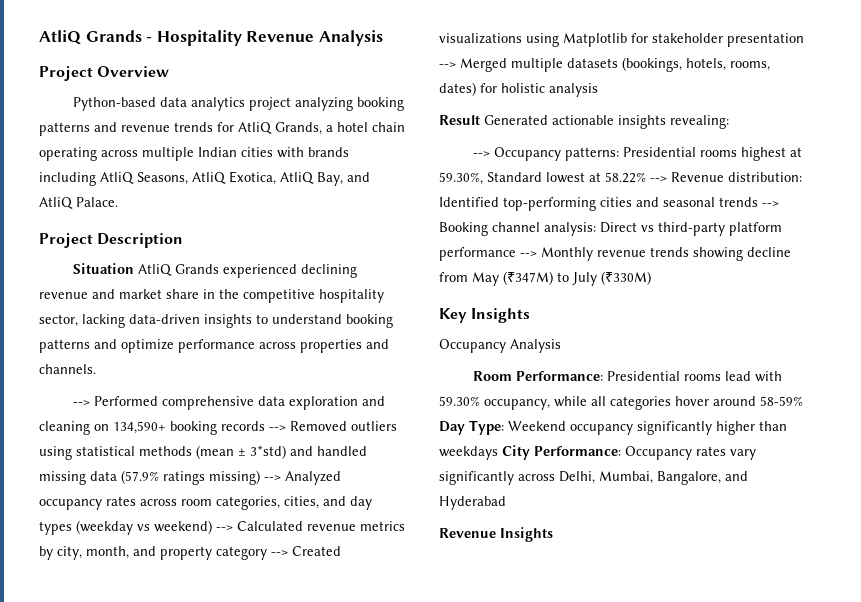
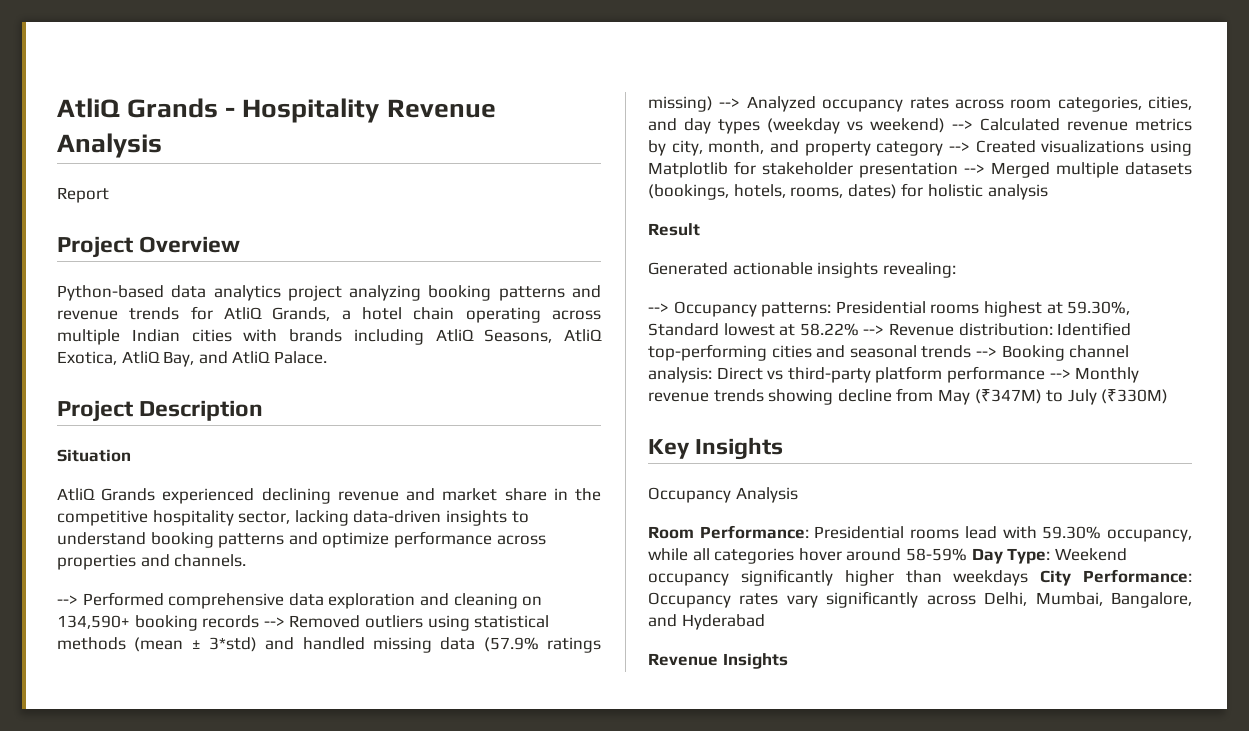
+ Report
- Situation AtliQ Grands experienced declining revenue and market share in the competitive hospitality sector, lacking data-driven insights to understand booking patterns and optimize performance across properties and channels.
+ Situation
+ AtliQ Grands experienced declining revenue and market share in the competitive hospitality sector, lacking data-driven insights to understand booking patterns and optimize performance across properties and channels.
- Result Generated actionable insights revealing:
+ Result
+ Generated actionable insights revealing:

